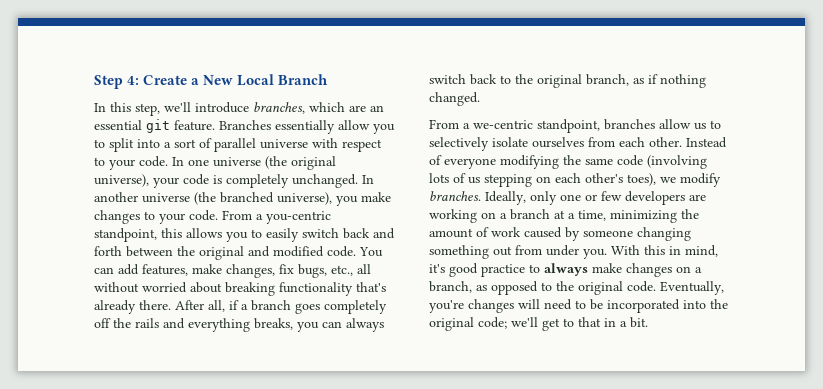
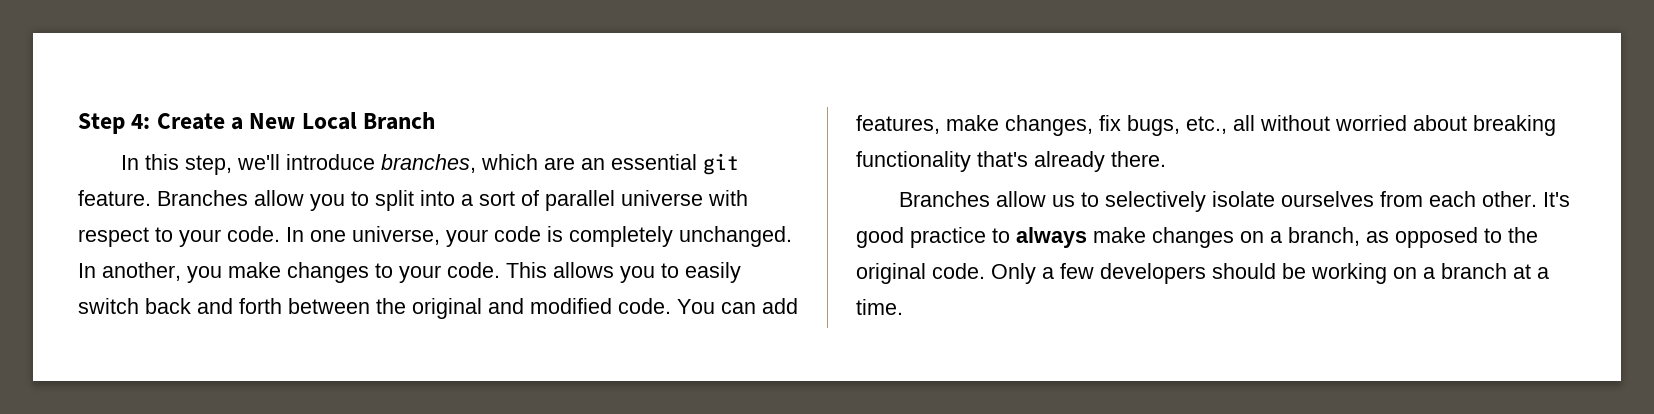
- Branches essentially allow you to split into a sort of parallel universe with respect to your code.
+ Branches allow you to split into a sort of parallel universe with respect to your code.
- In one universe (the original universe), your code is completely unchanged.
+ In one universe, your code is completely unchanged.
- In another universe (the branched universe), you make changes to your code.
+ In another, you make changes to your code.
- From a you-centric standpoint, this allows you to easily switch back and forth between the original and modified code.
+ This allows you to easily switch back and forth between the original and modified code.
- You can add features, make changes, fix bugs, etc., all without worried about breaking functionality that's already there. After all, if a branch goes completely off the rails and everything breaks, you can always switch back to the original branch, as if nothing changed.
- From a we-centric standpoint, branches allow us to selectively isolate ourselves from each other.
+ You can add features, make changes, fix bugs, etc., all without worried about breaking functionality that's already there.
+ Branches allow us to selectively isolate ourselves from each other.
- Instead of everyone modifying the same code (involving lots of us stepping on each other's toes), we modify branches. Ideally, only one or few developers are working on a branch at a time, minimizing the amount of work caused by someone changing something out from under you. With this in mind, it's good practice to always make changes on a branch, as opposed to the original code.
+ It's good practice to always make changes on a branch, as opposed to the original code.
- Eventually, you're changes will need to be incorporated into the original code; we'll get to that in a bit.
+ Only a few developers should be working on a branch at a time.

